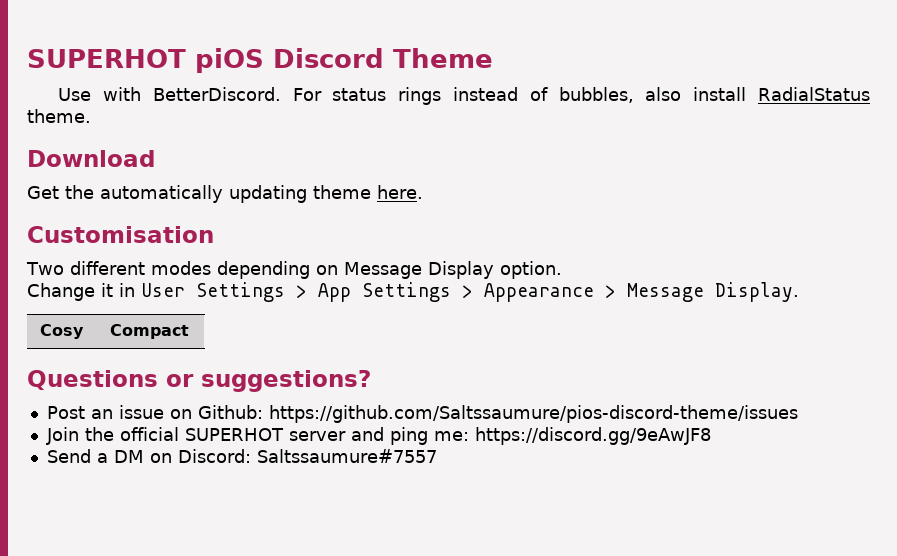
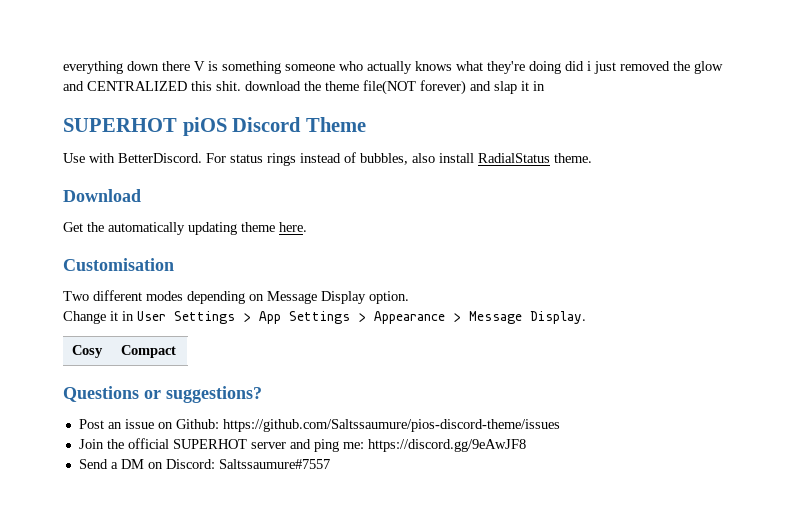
+ everything down there V is something someone who actually knows what they're doing did i just removed the glow and CENTRALIZED this shit. download the theme file(NOT forever) and slap it in

